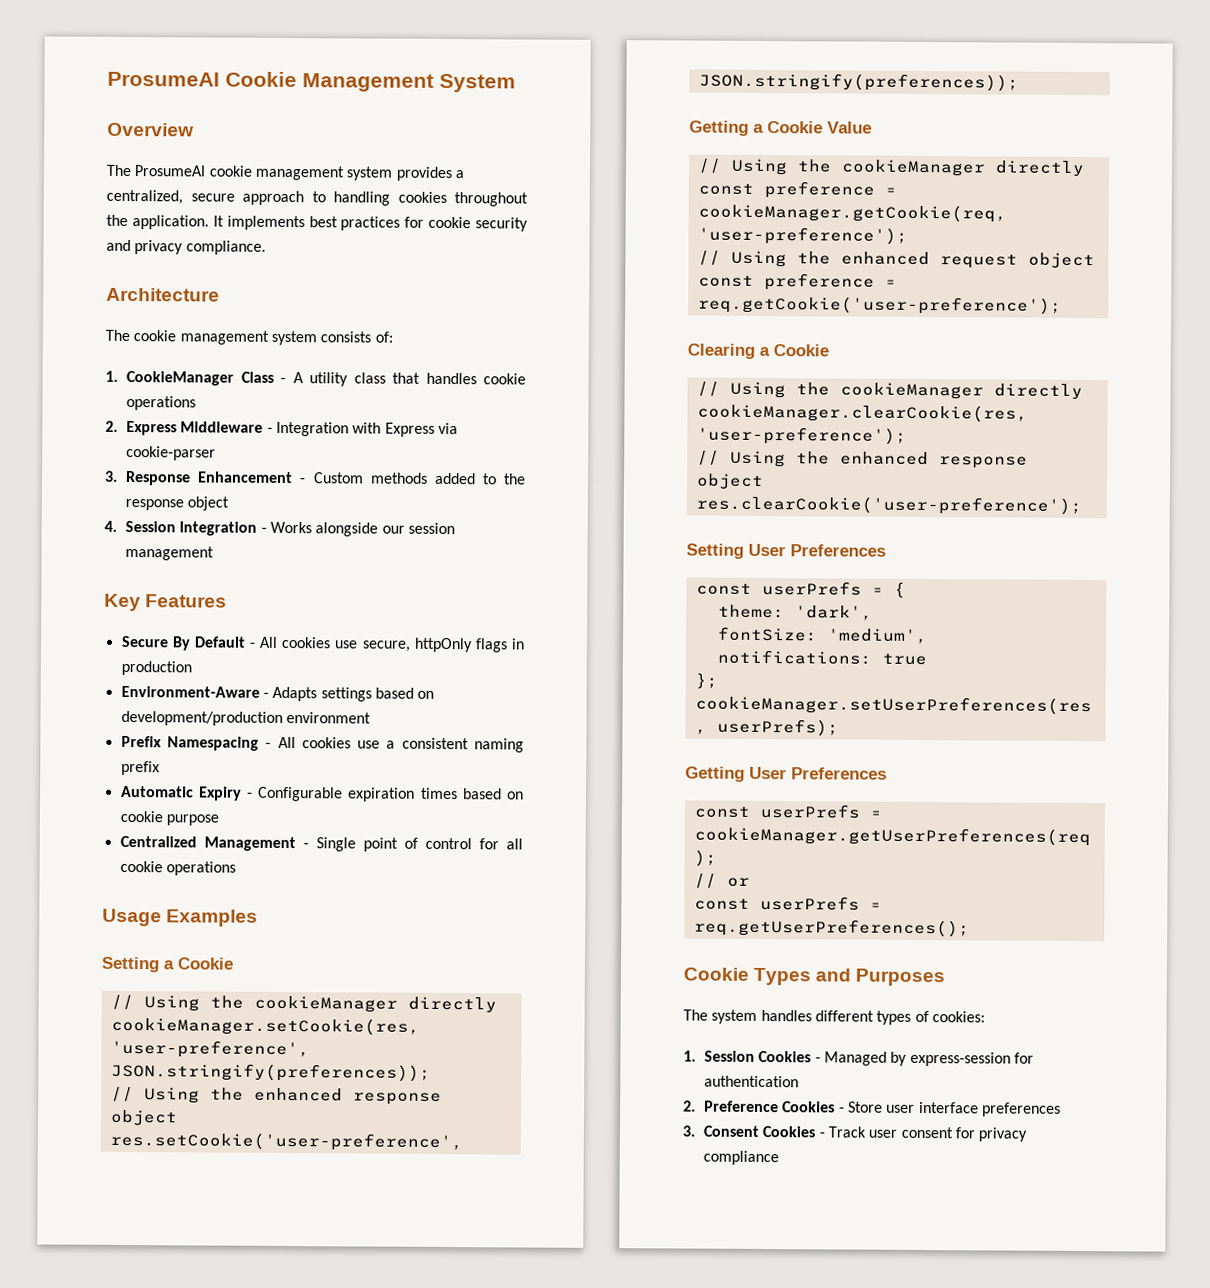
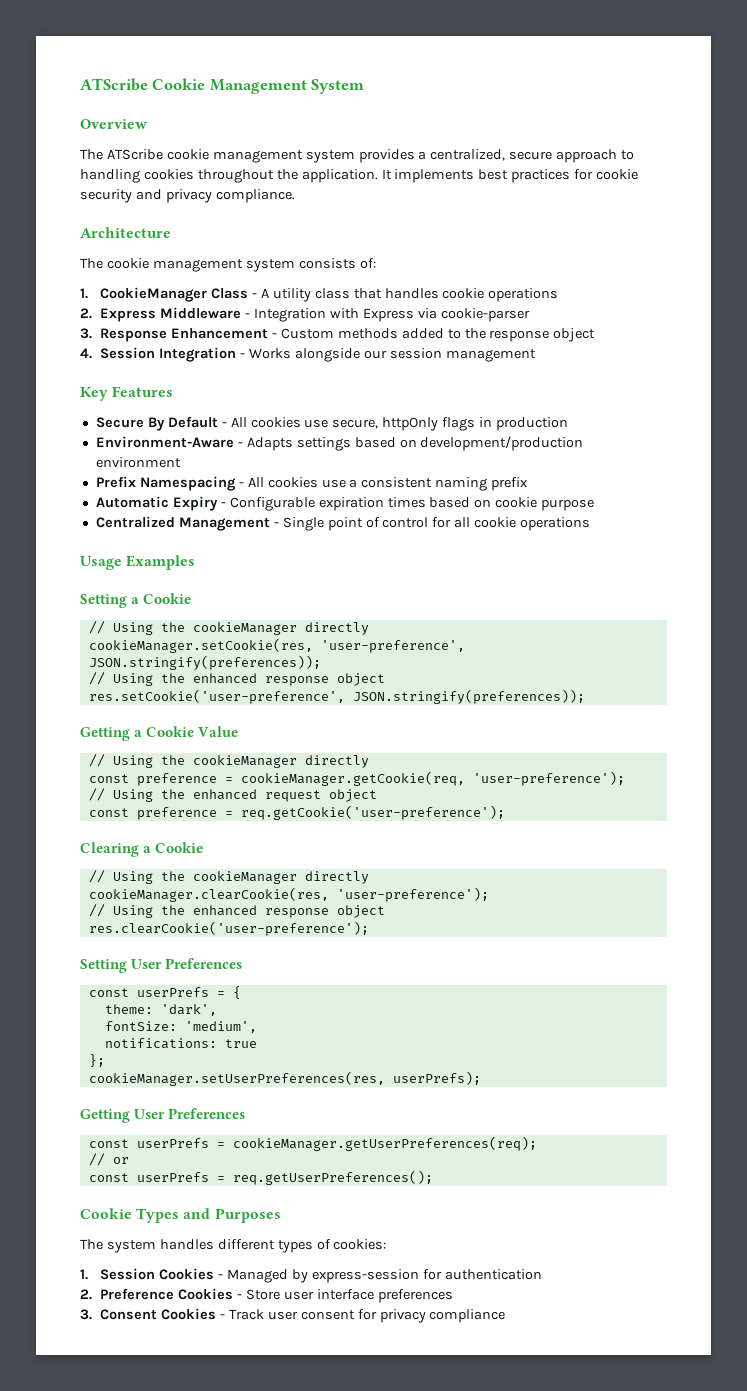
- ProsumeAI Cookie Management System
+ ATScribe Cookie Management System
- The ProsumeAI cookie management system provides a centralized, secure approach to handling cookies throughout the application.
+ The ATScribe cookie management system provides a centralized, secure approach to handling cookies throughout the application.

